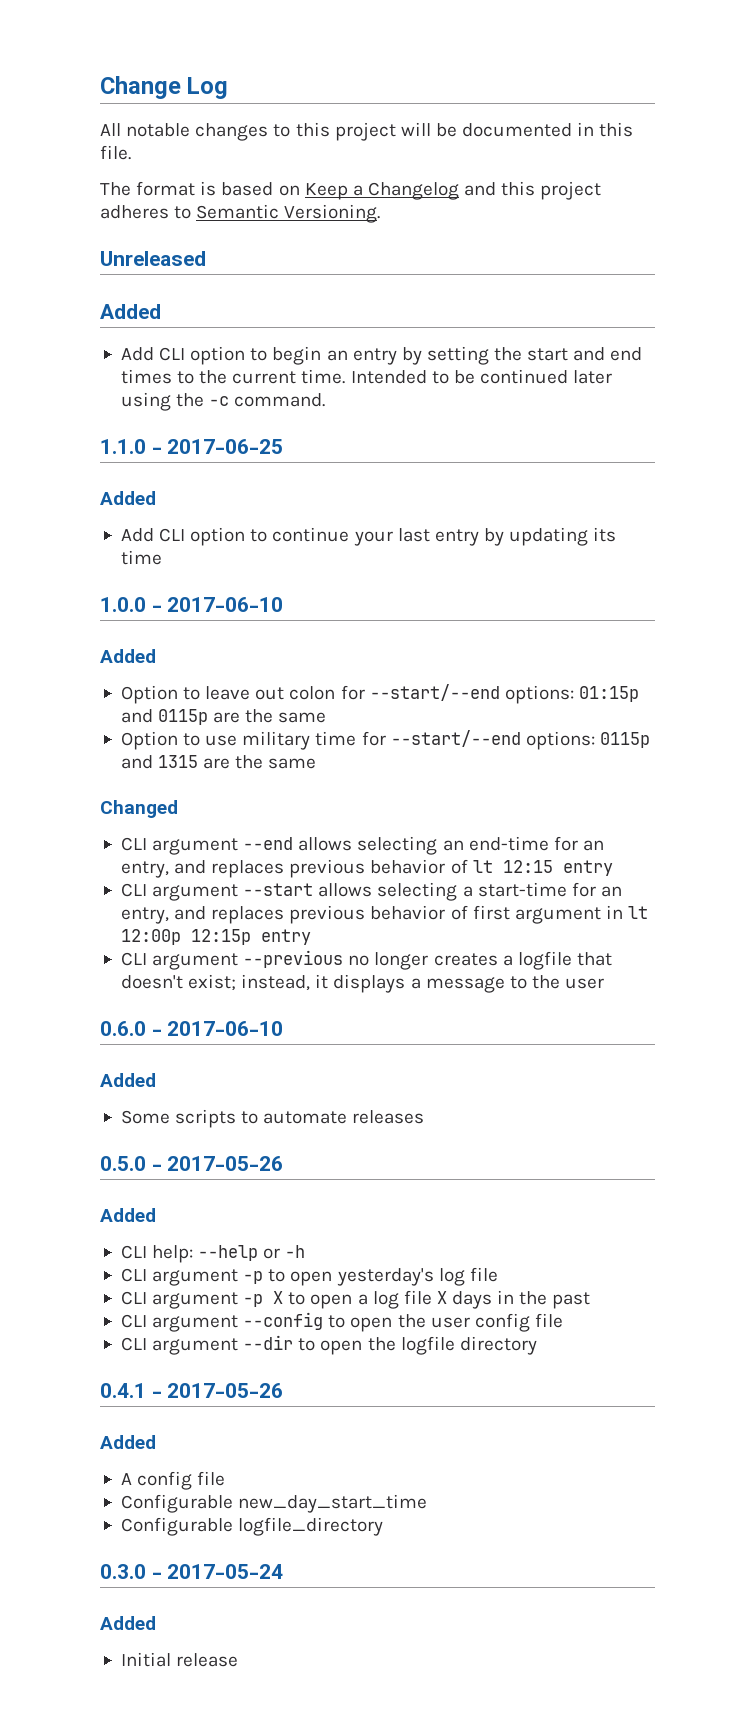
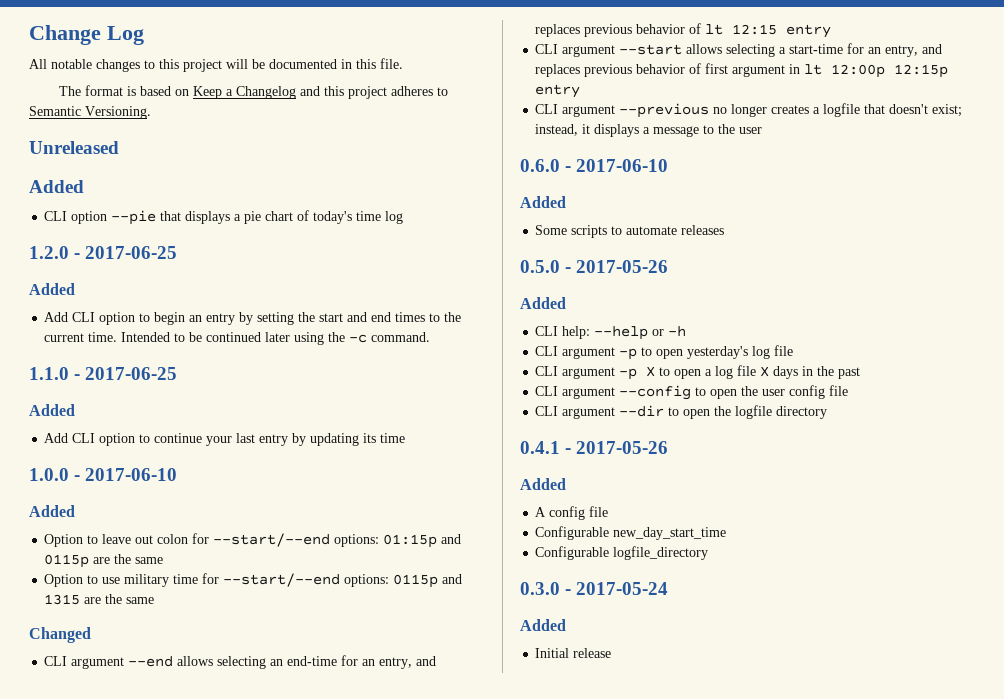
+ CLI option --pie that displays a pie chart of today's time log
+ 1.2.0 - 2017-06-25
+ Added

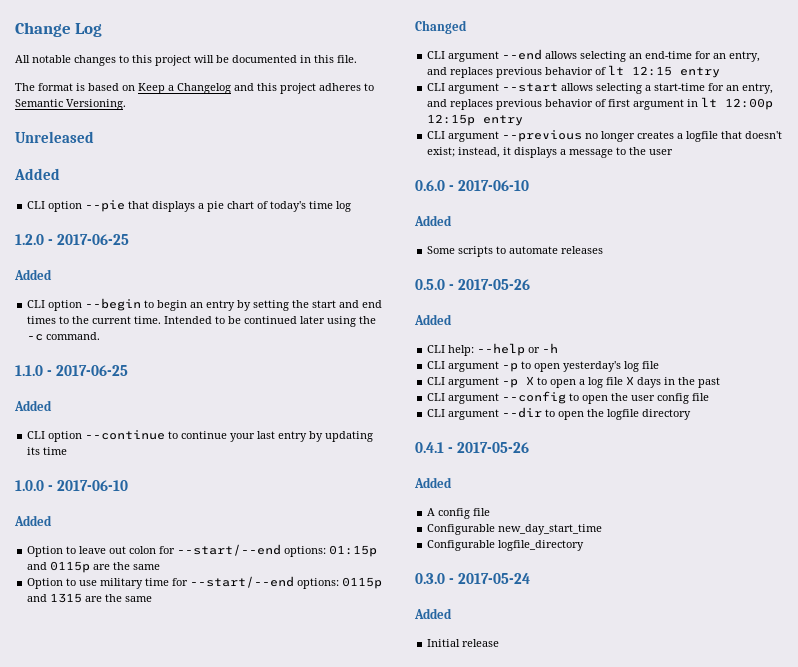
- Add CLI option to begin an entry by setting the start and end times to the current time.
+ CLI option --begin to begin an entry by setting the start and end times to the current time.
- Add CLI option to continue your last entry by updating its time
+ CLI option --continue to continue your last entry by updating its time

